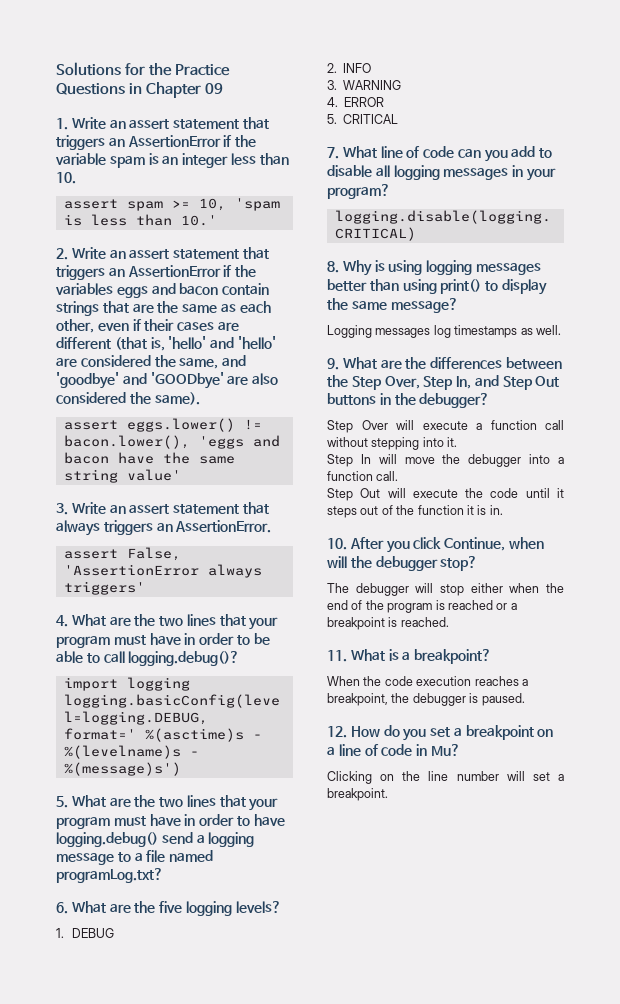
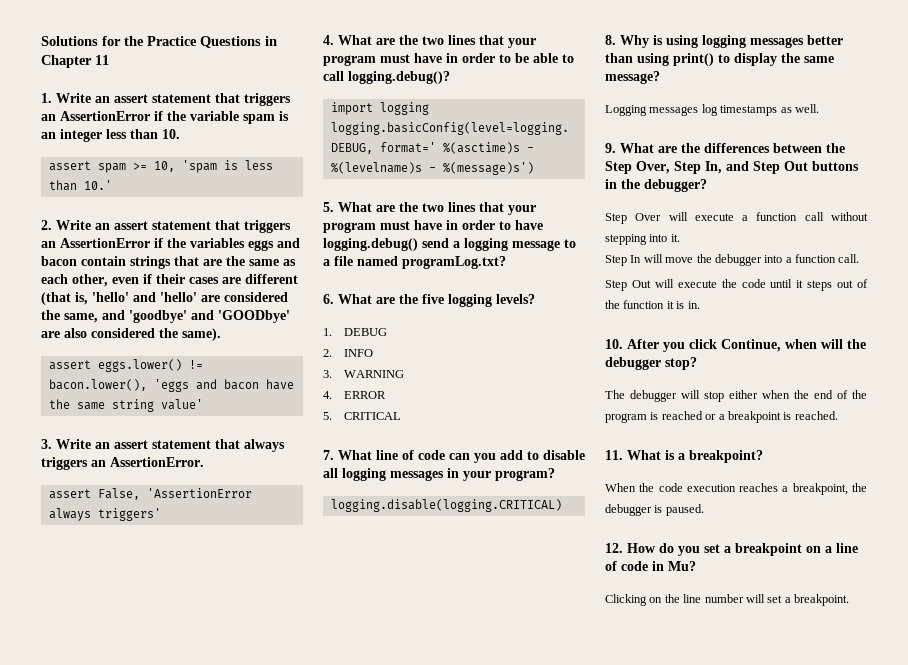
- Solutions for the Practice Questions in Chapter 09
+ Solutions for the Practice Questions in Chapter 11

